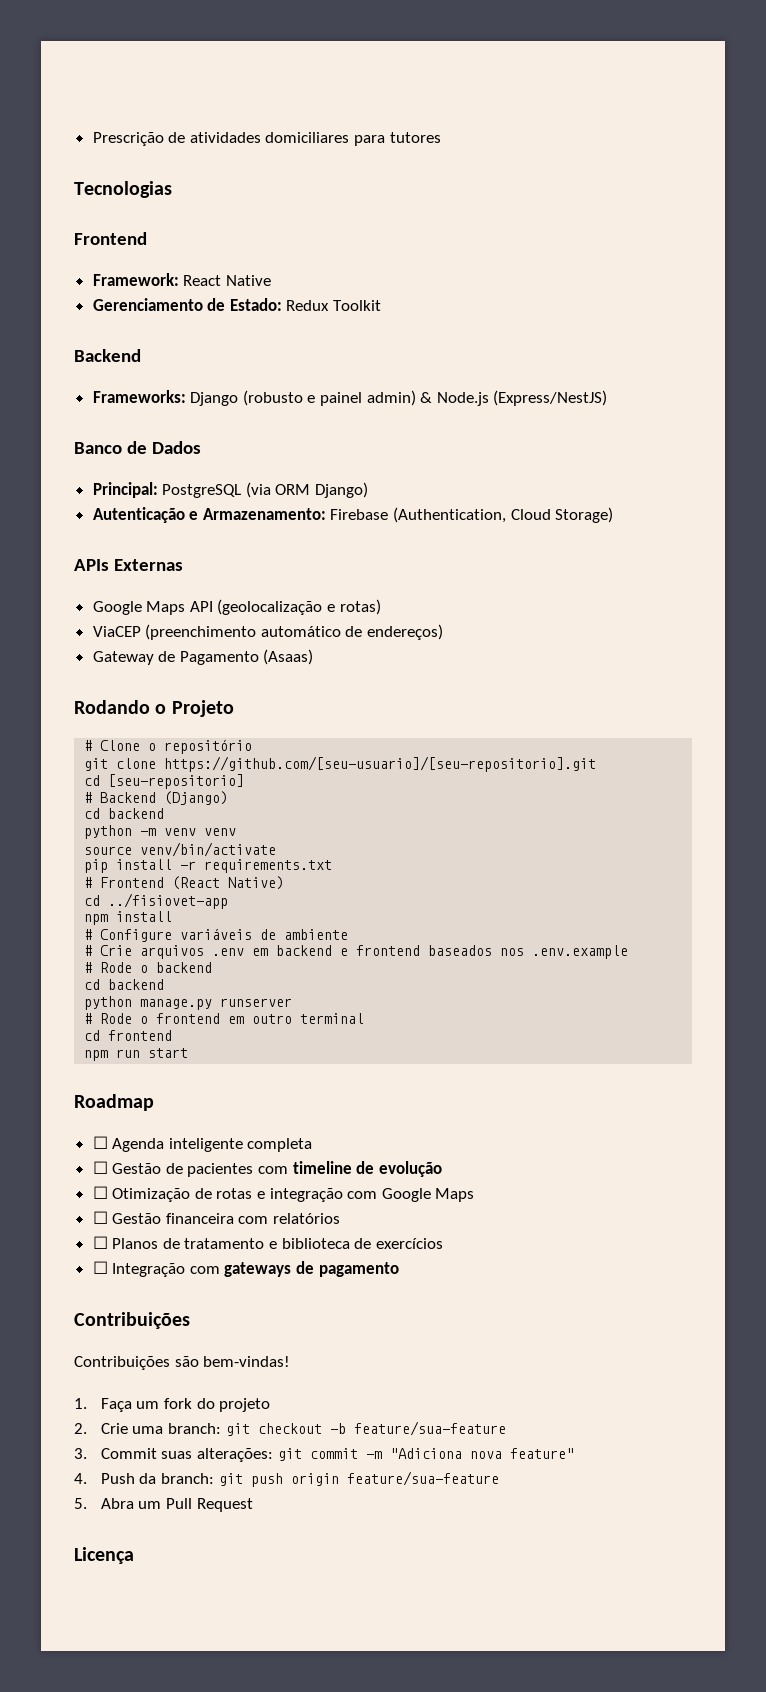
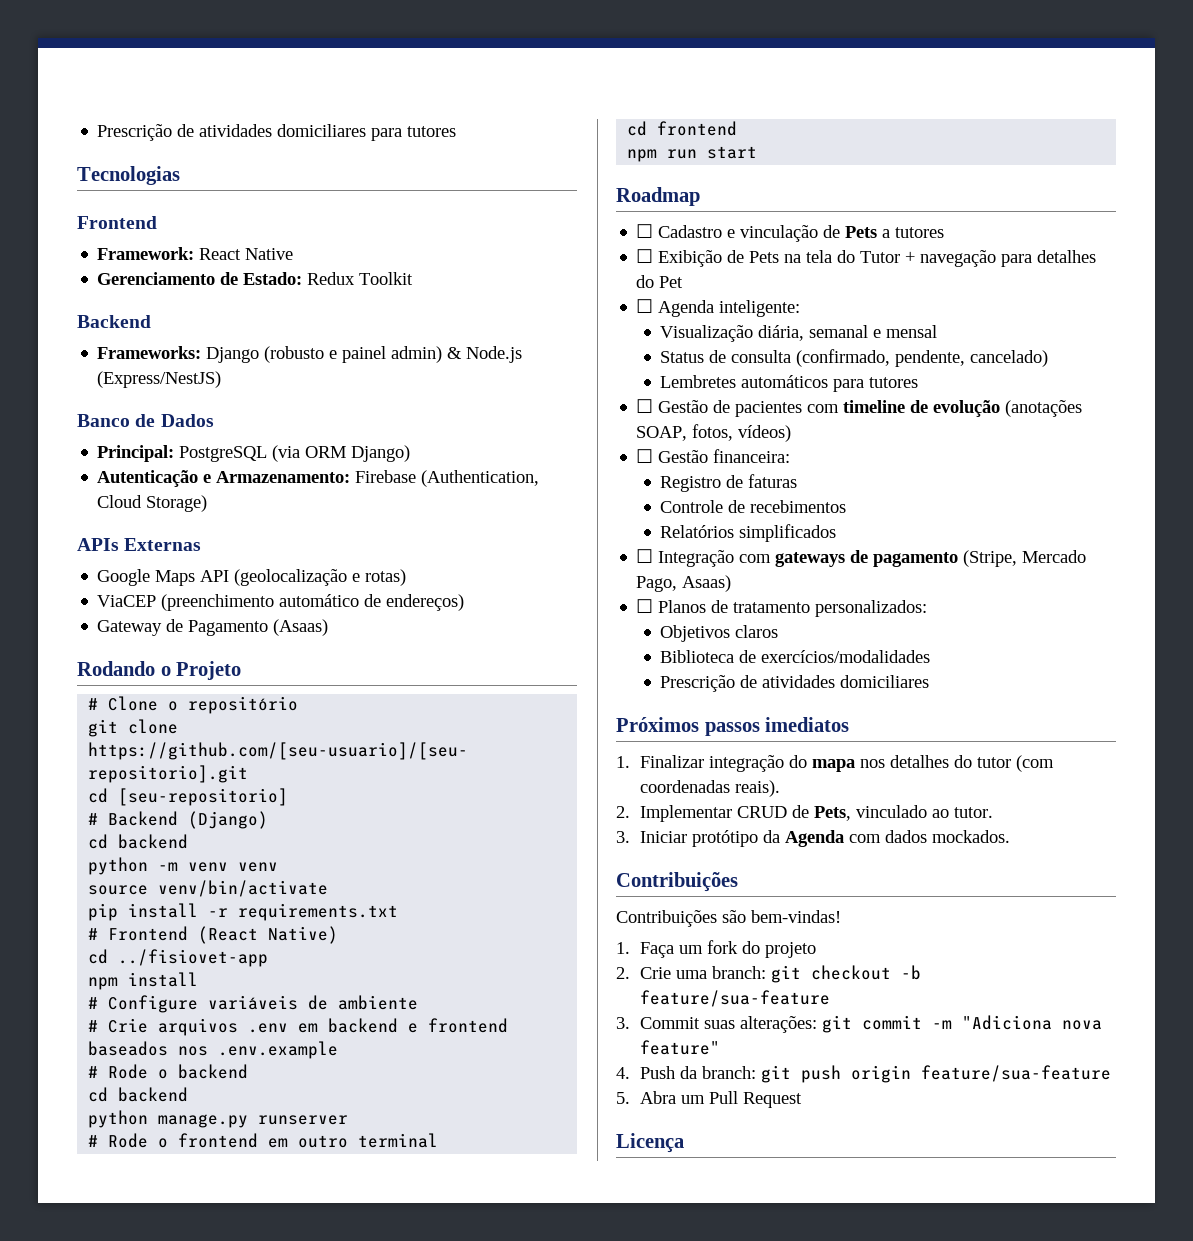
- ☐ Agenda inteligente completa
+ ☐ Cadastro e vinculação de Pets a tutores
+ ☐ Exibição de Pets na tela do Tutor + navegação para detalhes do Pet
+ ☐ Agenda inteligente:
+ Visualização diária, semanal e mensal
+ Status de consulta (confirmado, pendente, cancelado)
+ Lembretes automáticos para tutores
- ☐ Gestão de pacientes com timeline de evolução
- ☐ Otimização de rotas e integração com Google Maps
- ☐ Gestão financeira com relatórios
- ☐ Planos de tratamento e biblioteca de exercícios
+ ☐ Gestão de pacientes com timeline de evolução (anotações SOAP, fotos, vídeos)
+ ☐ Gestão financeira:
+ Registro de faturas
+ Controle de recebimentos
+ Relatórios simplificados
- ☐ Integração com gateways de pagamento
+ ☐ Integração com gateways de pagamento (Stripe, Mercado Pago, Asaas)
+ ☐ Planos de tratamento personalizados:
+ Objetivos claros
+ Biblioteca de exercícios/modalidades
+ Prescrição de atividades domiciliares
+ Próximos passos imediatos
+ 1. Finalizar integração do mapa nos detalhes do tutor (com coordenadas reais).
+ 2. Implementar CRUD de Pets, vinculado ao tutor.
+ 3. Iniciar protótipo da Agenda com dados mockados.

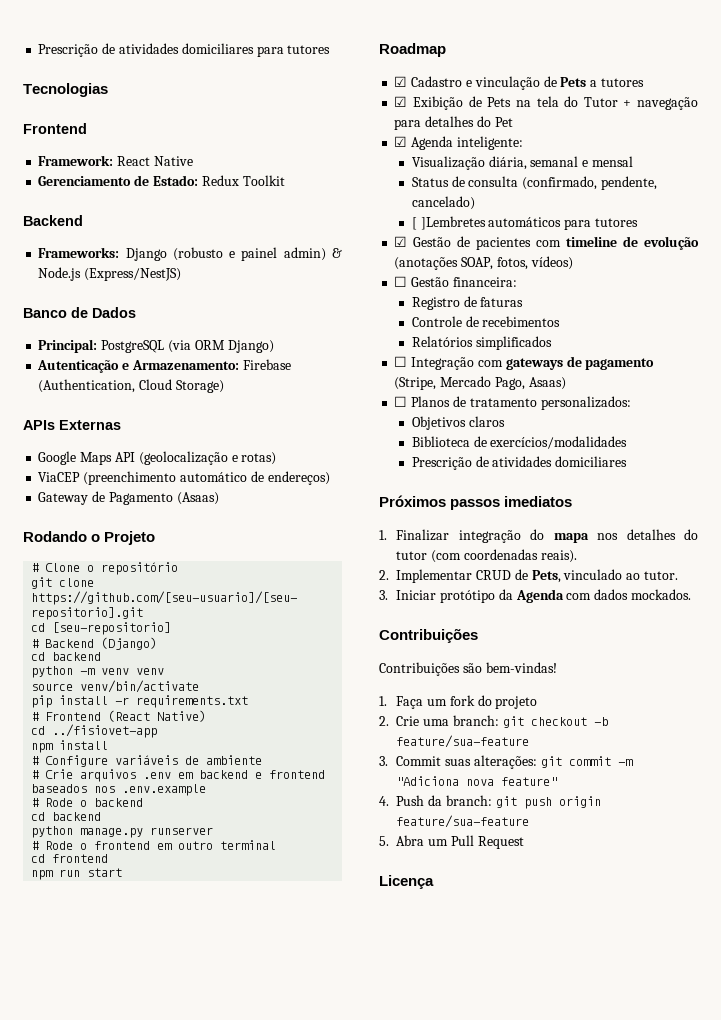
- ☐ Cadastro e vinculação de Pets a tutores
+ ☑ Cadastro e vinculação de Pets a tutores
- ☐ Exibição de Pets na tela do Tutor + navegação para detalhes do Pet
+ ☑ Exibição de Pets na tela do Tutor + navegação para detalhes do Pet
- ☐ Agenda inteligente:
+ ☑ Agenda inteligente:
- Lembretes automáticos para tutores
+ [ ]Lembretes automáticos para tutores
- ☐ Gestão de pacientes com timeline de evolução (anotações SOAP, fotos, vídeos)
+ ☑ Gestão de pacientes com timeline de evolução (anotações SOAP, fotos, vídeos)

